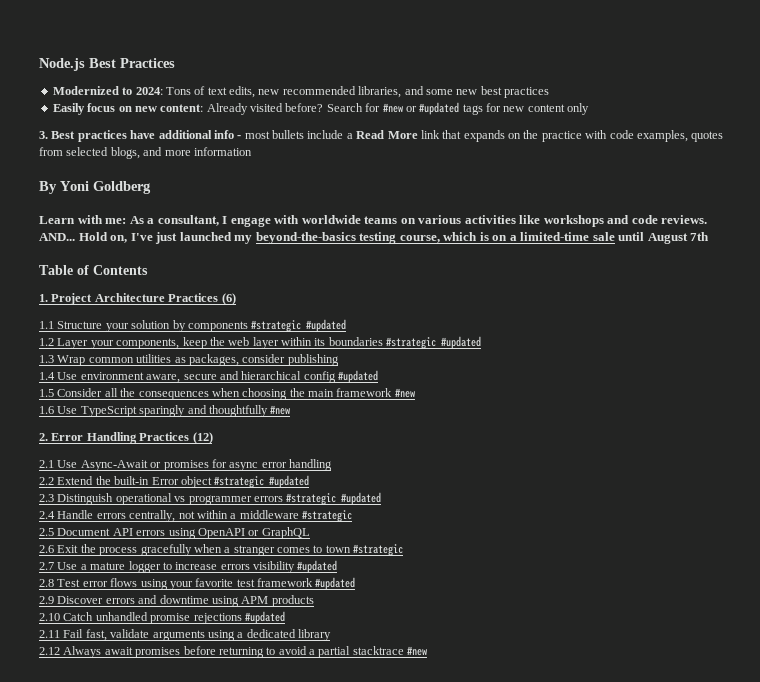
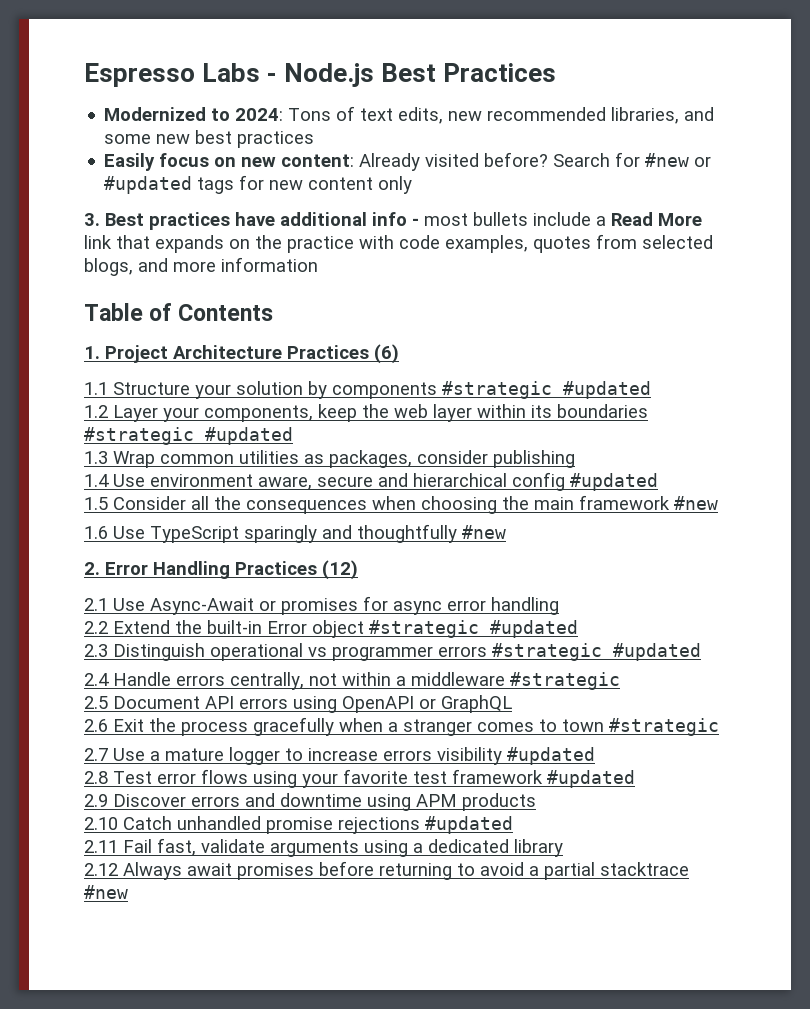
- Node.js Best Practices
+ Espresso Labs - Node.js Best Practices
- By Yoni Goldberg
- Learn with me: As a consultant, I engage with worldwide teams on various activities like workshops and code reviews. AND... Hold on, I've just launched my beyond-the-basics testing course, which is on a limited-time sale until August 7th

